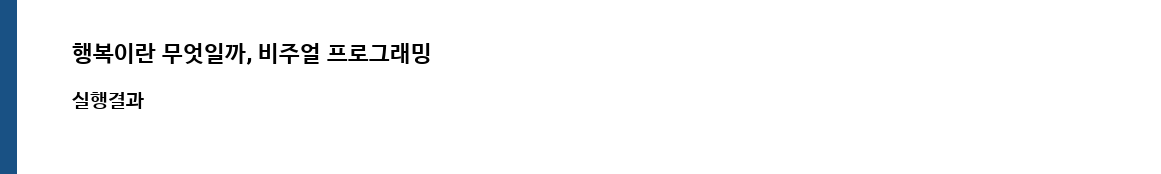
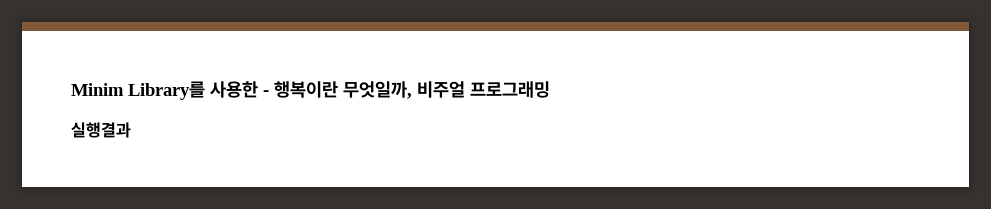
- 행복이란 무엇일까, 비주얼 프로그래밍
+ Minim Library를 사용한 - 행복이란 무엇일까, 비주얼 프로그래밍

